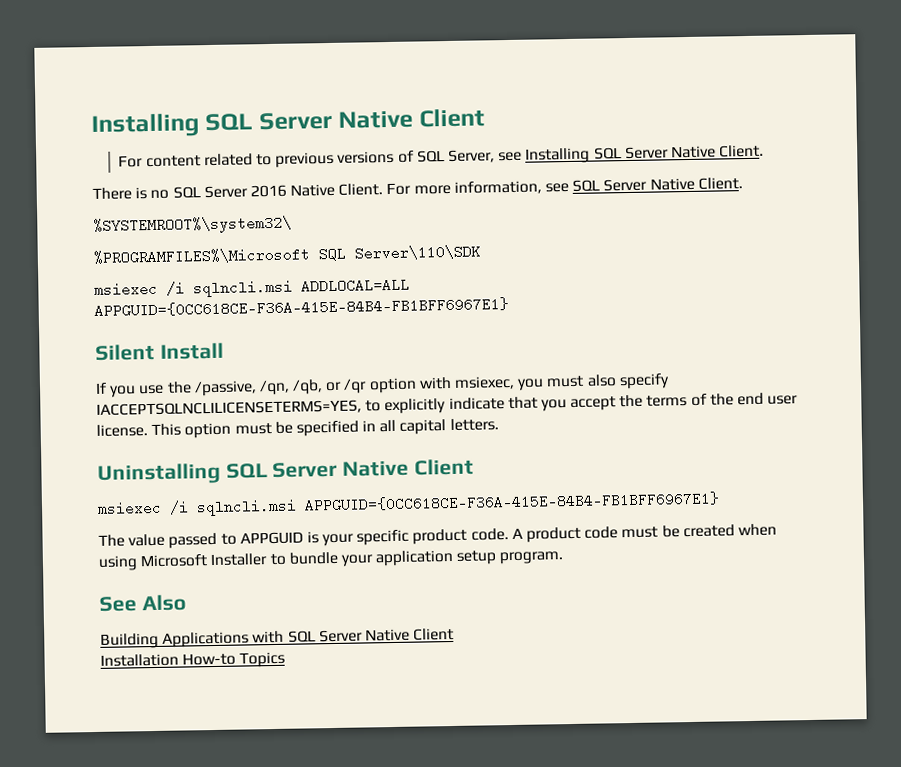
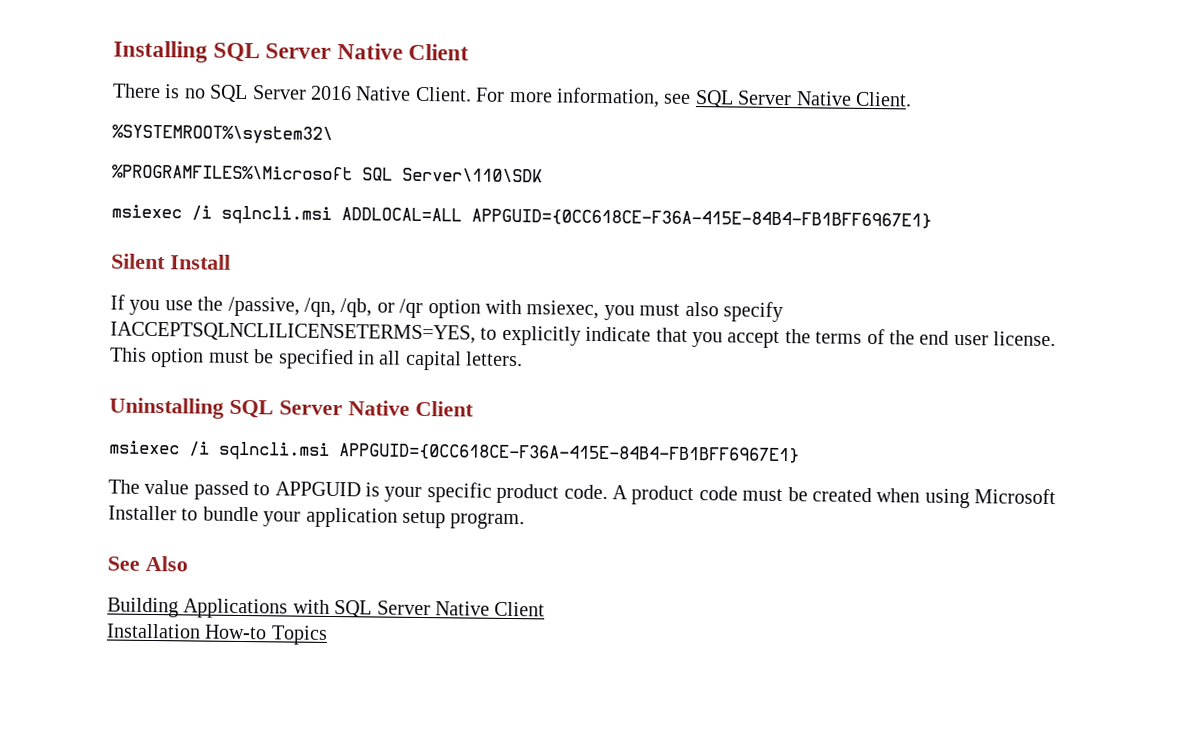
- For content related to previous versions of SQL Server, see Installing SQL Server Native Client.

